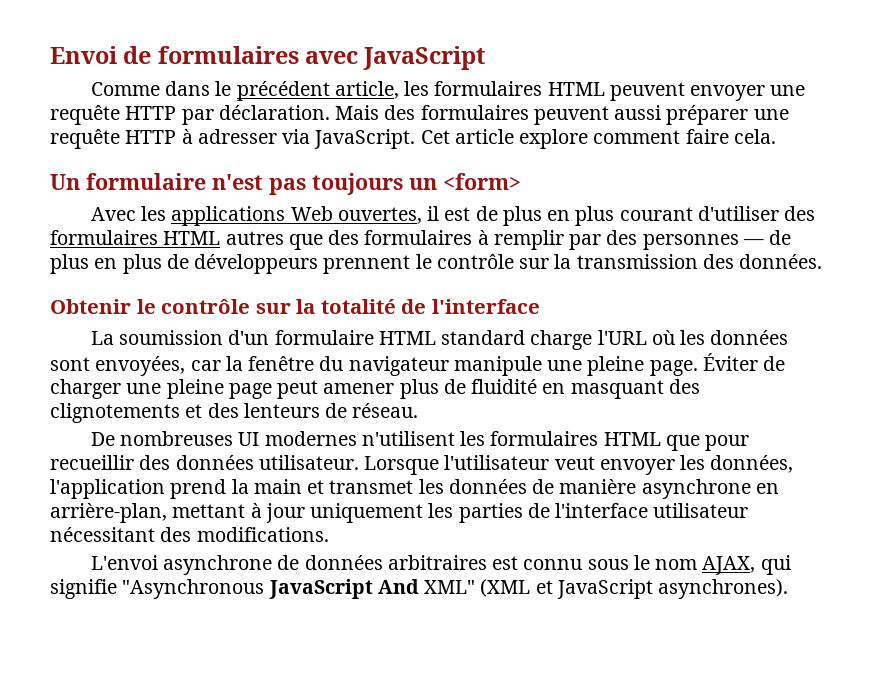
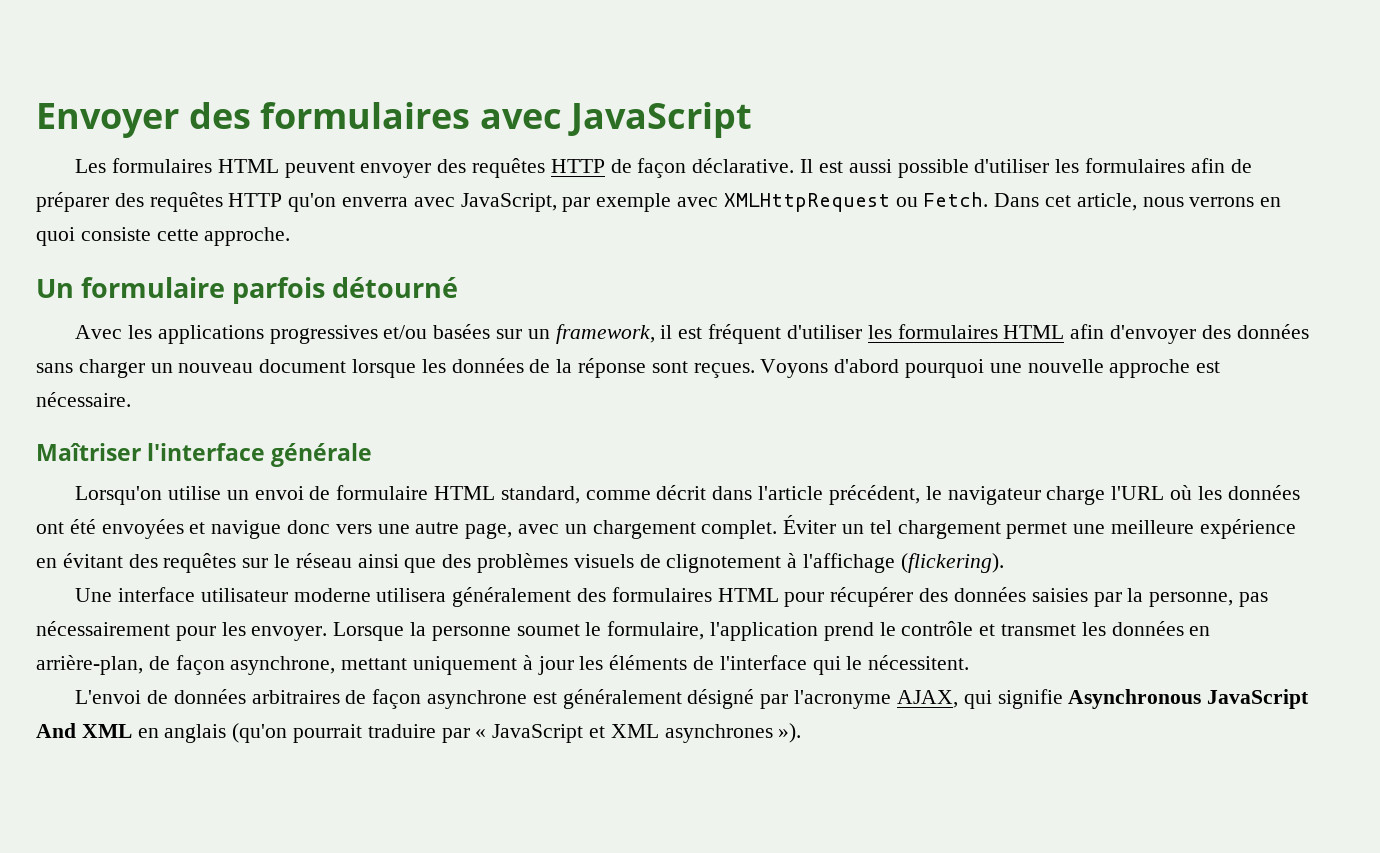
- Envoi de formulaires avec JavaScript
+ Envoyer des formulaires avec JavaScript
- Comme dans le précédent article, les formulaires HTML peuvent envoyer une requête HTTP par déclaration. Mais des formulaires peuvent aussi préparer une requête HTTP à adresser via JavaScript. Cet article explore comment faire cela.
- Un formulaire n'est pas toujours un <form>
- Avec les applications Web ouvertes, il est de plus en plus courant d'utiliser des formulaires HTML autres que des formulaires à remplir par des personnes — de plus en plus de développeurs prennent le contrôle sur la transmission des données.
- Obtenir le contrôle sur la totalité de l'interface
- La soumission d'un formulaire HTML standard charge l'URL où les données sont envoyées, car la fenêtre du navigateur manipule une pleine page. Éviter de charger une pleine page peut amener plus de fluidité en masquant des clignotements et des lenteurs de réseau.
- De nombreuses UI modernes n'utilisent les formulaires HTML que pour recueillir des données utilisateur. Lorsque l'utilisateur veut envoyer les données, l'application prend la main et transmet les données de manière asynchrone en arrière-plan, mettant à jour uniquement les parties de l'interface utilisateur nécessitant des modifications.
+ Les formulaires HTML peuvent envoyer des requêtes HTTP de façon déclarative. Il est aussi possible d'utiliser les formulaires afin de préparer des requêtes HTTP qu'on enverra avec JavaScript, par exemple avec XMLHttpRequest ou Fetch. Dans cet article, nous verrons en quoi consiste cette approche.
+ Un formulaire parfois détourné
+ Avec les applications progressives et/ou basées sur un framework, il est fréquent d'utiliser les formulaires HTML afin d'envoyer des données sans charger un nouveau document lorsque les données de la réponse sont reçues. Voyons d'abord pourquoi une nouvelle approche est nécessaire.
+ Maîtriser l'interface générale
+ Lorsqu'on utilise un envoi de formulaire HTML standard, comme décrit dans l'article précédent, le navigateur charge l'URL où les données ont été envoyées et navigue donc vers une autre page, avec un chargement complet. Éviter un tel chargement permet une meilleure expérience en évitant des requêtes sur le réseau ainsi que des problèmes visuels de clignotement à l'affichage (flickering).
+ Une interface utilisateur moderne utilisera généralement des formulaires HTML pour récupérer des données saisies par la personne, pas nécessairement pour les envoyer. Lorsque la personne soumet le formulaire, l'application prend le contrôle et transmet les données en arrière-plan, de façon asynchrone, mettant uniquement à jour les éléments de l'interface qui le nécessitent.
- L'envoi asynchrone de données arbitraires est connu sous le nom AJAX, qui signifie "Asynchronous JavaScript And XML" (XML et JavaScript asynchrones).
+ L'envoi de données arbitraires de façon asynchrone est généralement désigné par l'acronyme AJAX, qui signifie Asynchronous JavaScript And XML en anglais (qu'on pourrait traduire par « JavaScript et XML asynchrones »).

